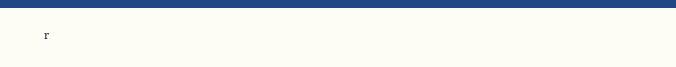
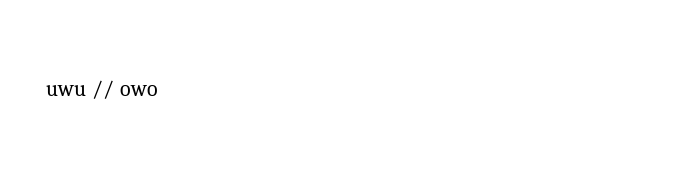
- r
+ uwu // owo

